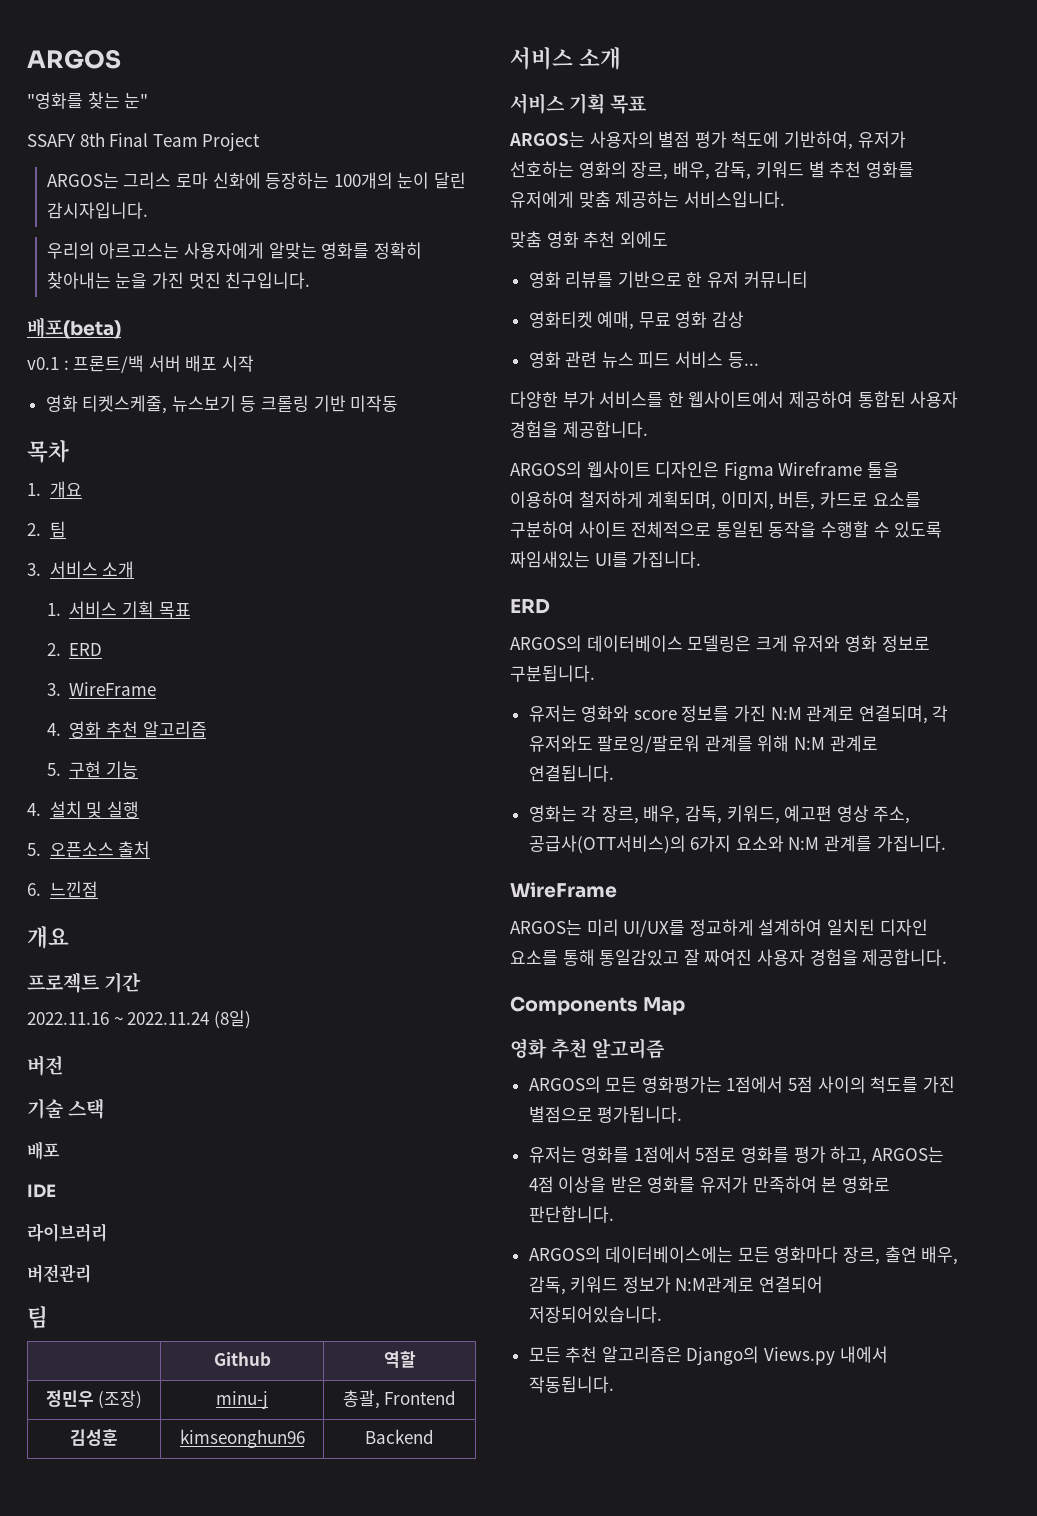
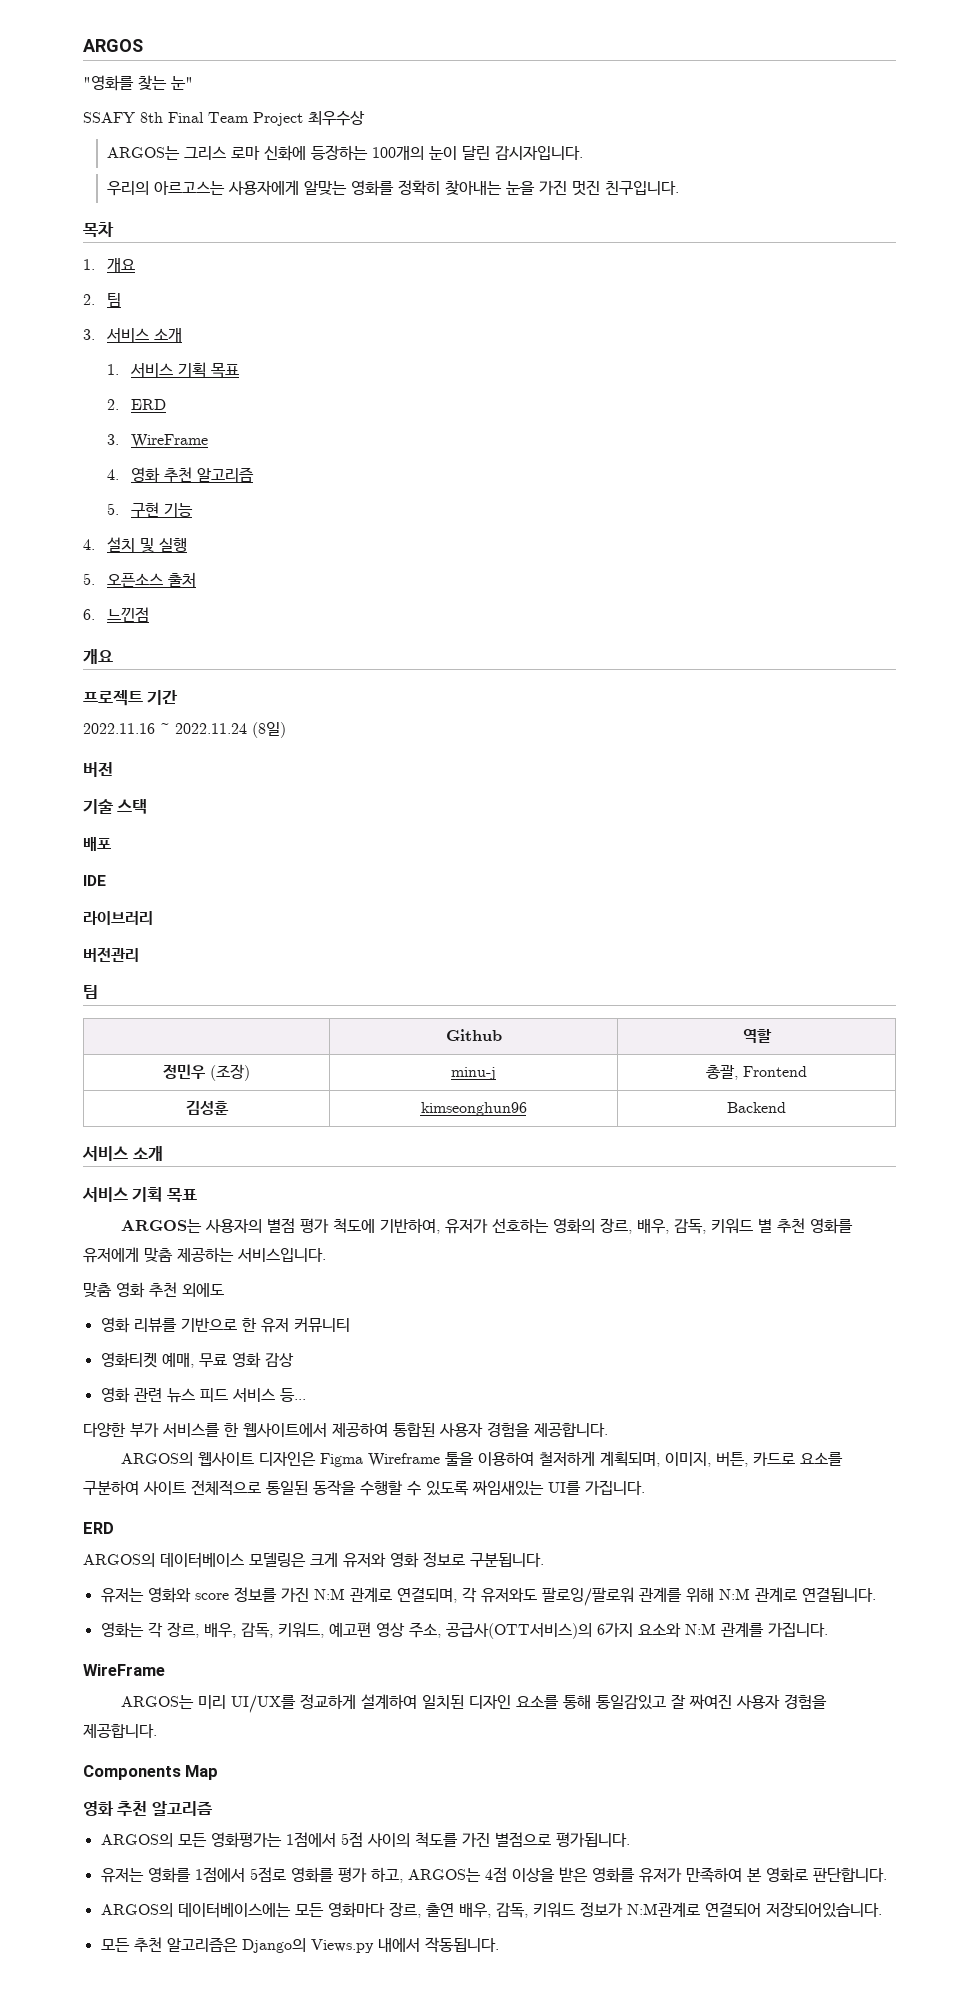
- SSAFY 8th Final Team Project
+ SSAFY 8th Final Team Project 최우수상
- 배포(beta)
- v0.1 : 프론트/백 서버 배포 시작
- 영화 티켓스케줄, 뉴스보기 등 크롤링 기반 미작동

